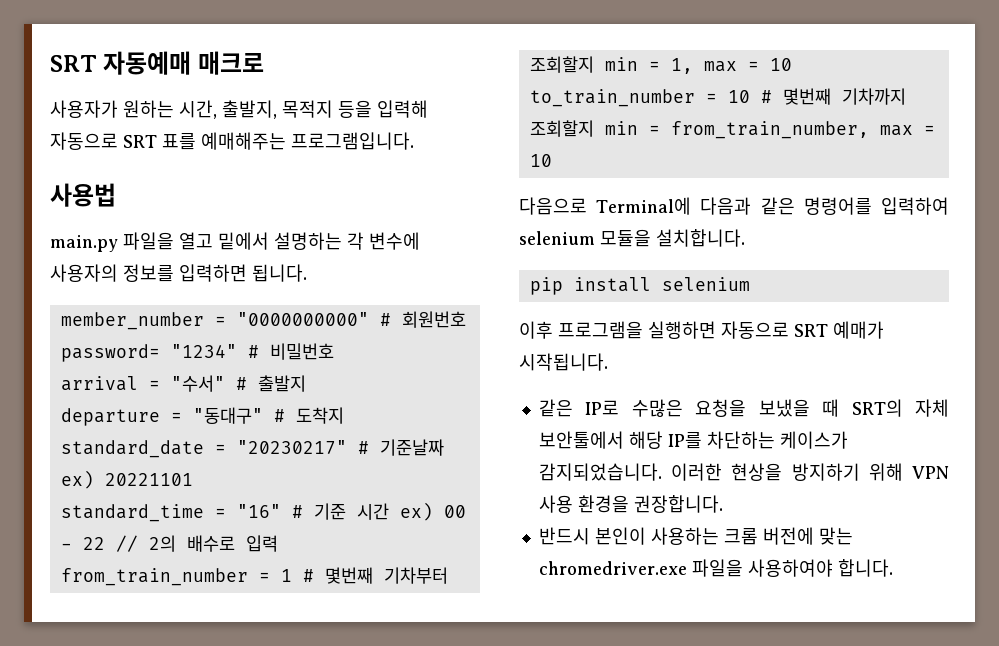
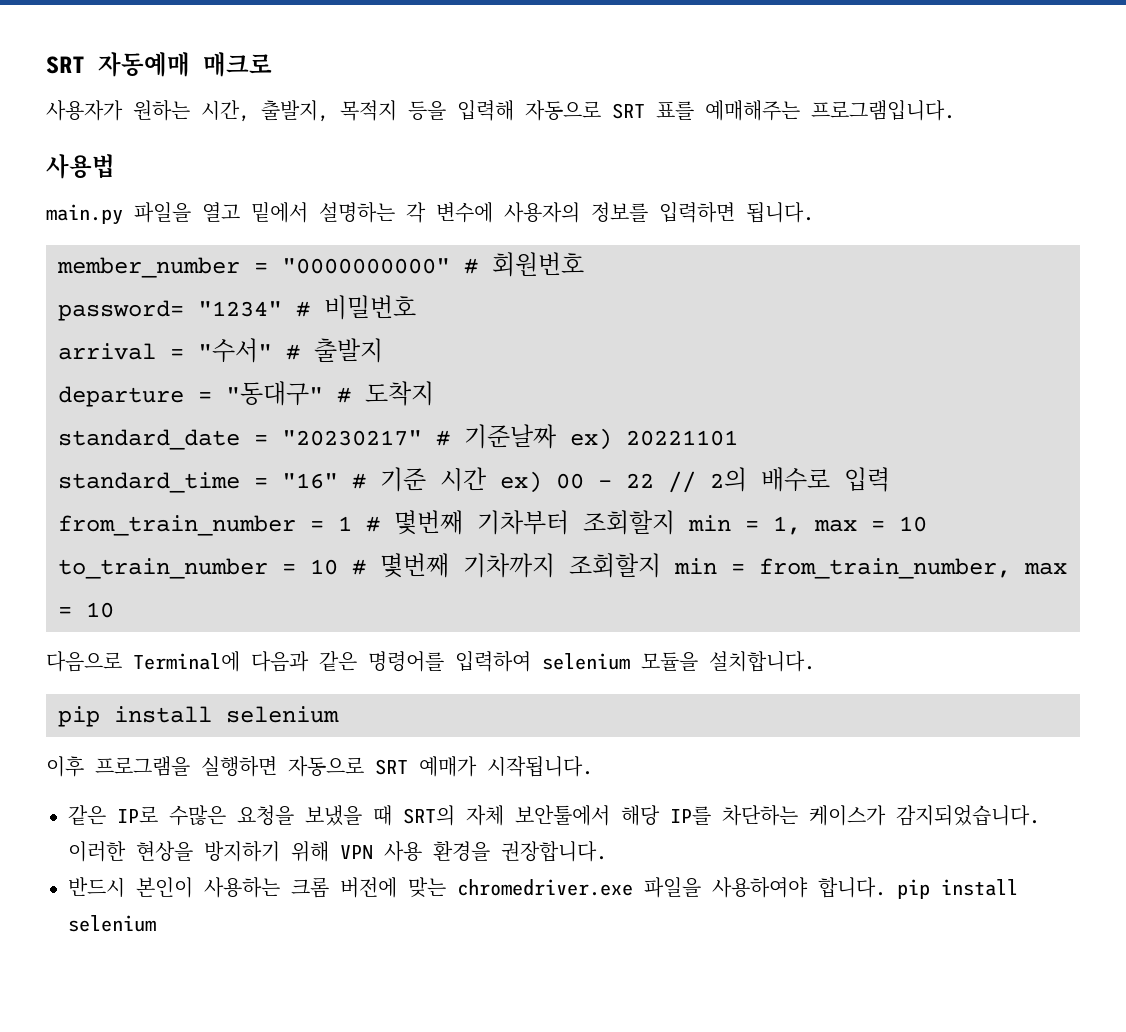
- 반드시 본인이 사용하는 크롬 버전에 맞는 chromedriver.exe 파일을 사용하여야 합니다.
+ 반드시 본인이 사용하는 크롬 버전에 맞는 chromedriver.exe 파일을 사용하여야 합니다. pip install selenium

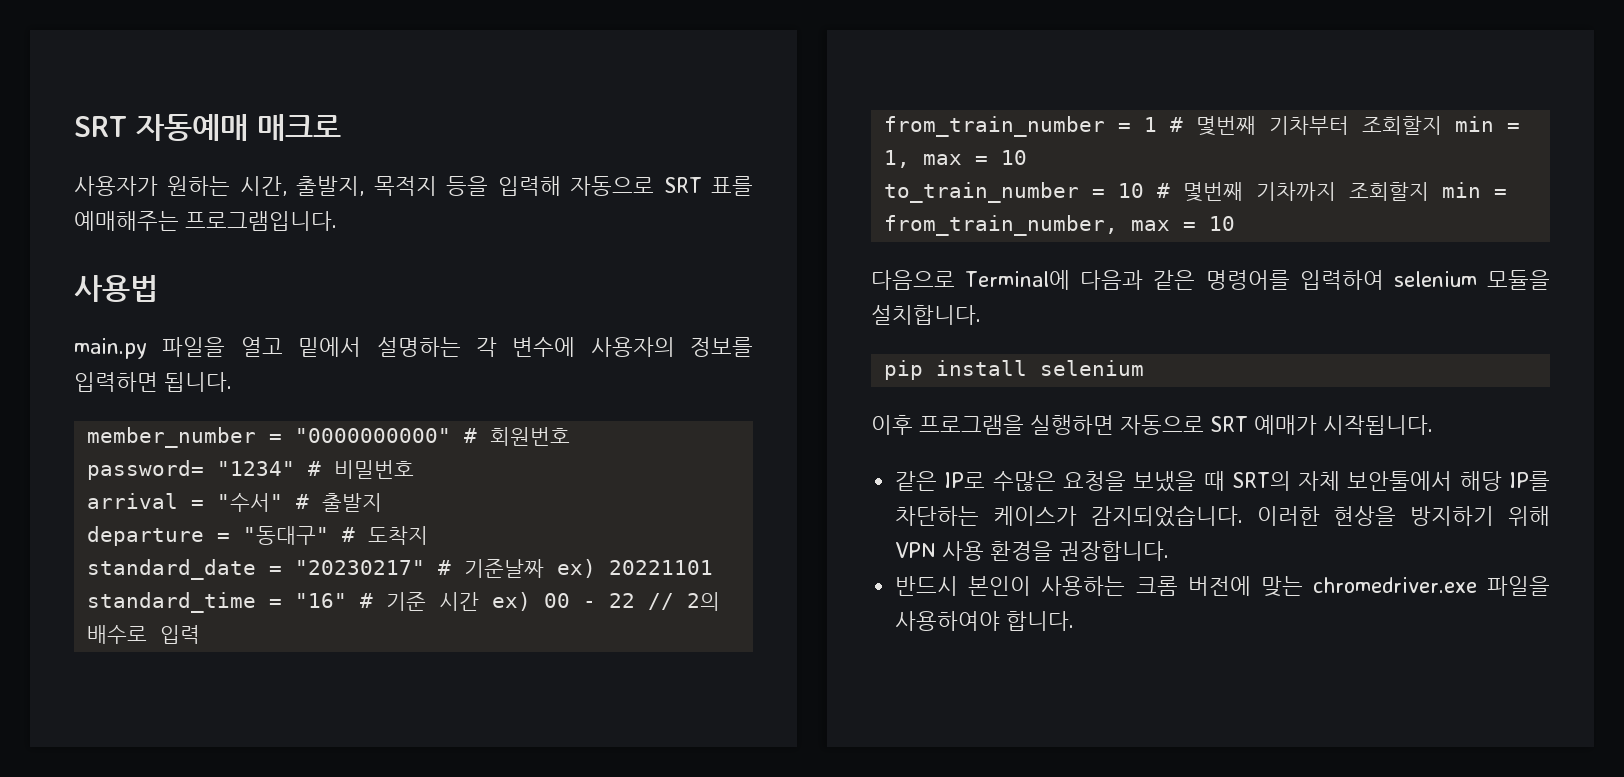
- 반드시 본인이 사용하는 크롬 버전에 맞는 chromedriver.exe 파일을 사용하여야 합니다. pip install selenium
+ 반드시 본인이 사용하는 크롬 버전에 맞는 chromedriver.exe 파일을 사용하여야 합니다.

